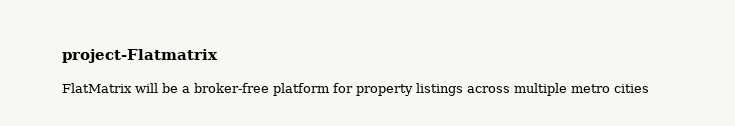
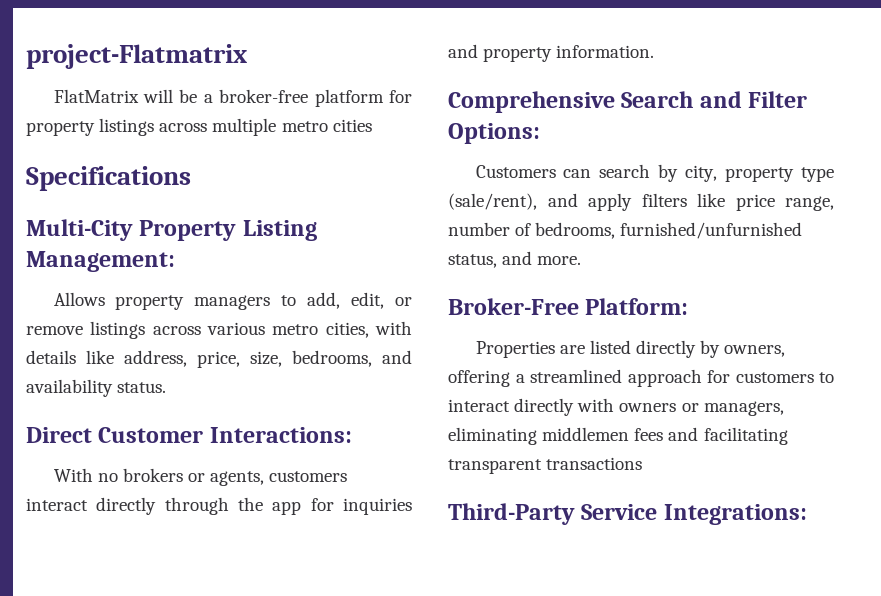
+ Specifications
+ Multi-City Property Listing Management:
+ Allows property managers to add, edit, or remove listings across various metro cities, with details like address, price, size, bedrooms, and availability status.
+ Direct Customer Interactions:
+ With no brokers or agents, customers interact directly through the app for inquiries and property information.
+ Comprehensive Search and Filter Options:
+ Customers can search by city, property type (sale/rent), and apply filters like price range, number of bedrooms, furnished/unfurnished status, and more.
+ Broker-Free Platform:
+ Properties are listed directly by owners, offering a streamlined approach for customers to interact directly with owners or managers, eliminating middlemen fees and facilitating transparent transactions
+ Third-Party Service Integrations:

